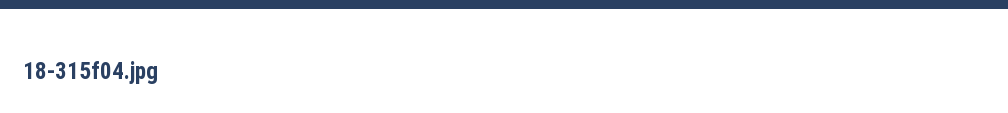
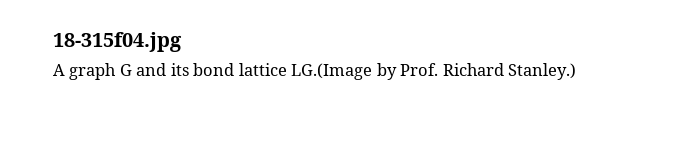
+ A graph G and its bond lattice LG.(Image by Prof. Richard Stanley.)

